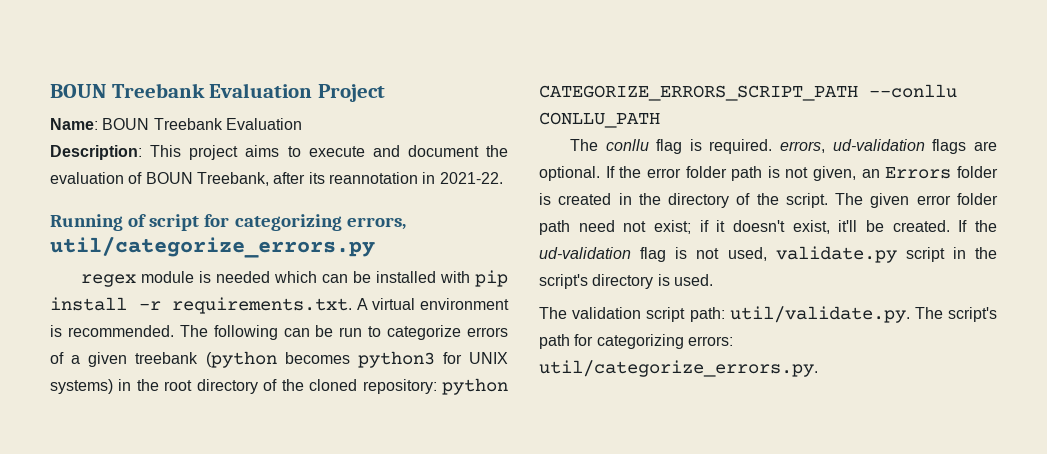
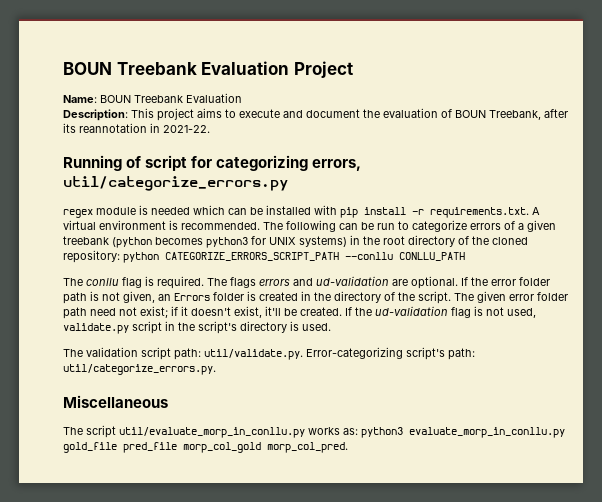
- The conllu flag is required. errors, ud-validation flags are optional.
+ The conllu flag is required. The flags errors and ud-validation are optional.
- The validation script path: util/validate.py. The script's path for categorizing errors: util/categorize_errors.py.
+ The validation script path: util/validate.py. Error-categorizing script's path: util/categorize_errors.py.
+ Miscellaneous
+ The script util/evaluate_morp_in_conllu.py works as: python3 evaluate_morp_in_conllu.py gold_file pred_file morp_col_gold morp_col_pred.

